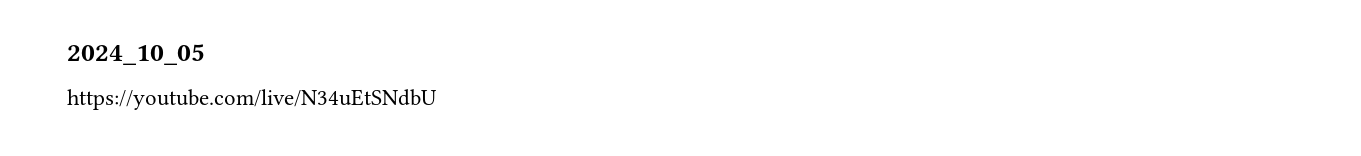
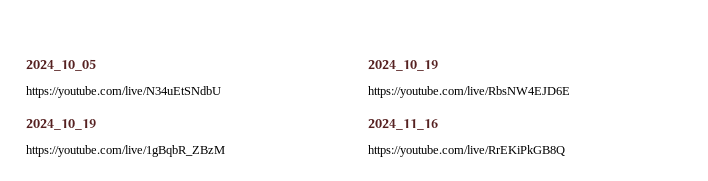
  https://youtube.com/live/N34uEtSNdbU
+ 2024_10_19
+ https://youtube.com/live/1gBqbR_ZBzM
+ 2024_10_19
+ https://youtube.com/live/RbsNW4EJD6E
+ 2024_11_16
+ https://youtube.com/live/RrEKiPkGB8Q

